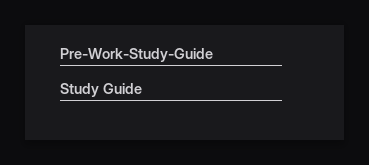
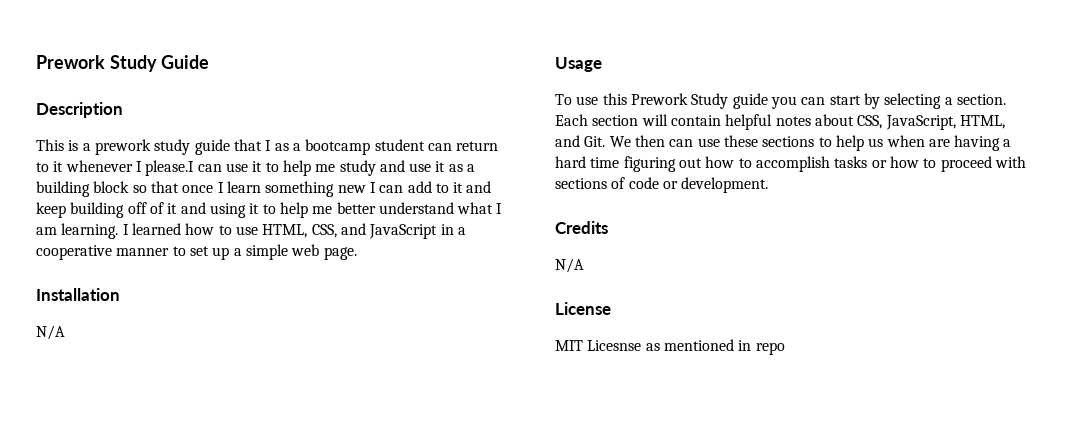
- Pre-Work-Study-Guide
- Study Guide
+ Prework Study Guide
+ Description
+ This is a prework study guide that I as a bootcamp student can return to it whenever I please.I can use it to help me study and use it as a building block so that once I learn something new I can add to it and keep building off of it and using it to help me better understand what I am learning. I learned how to use HTML, CSS, and JavaScript in a cooperative manner to set up a simple web page.
+ Installation
+ N/A
+ Usage
+ To use this Prework Study guide you can start by selecting a section. Each section will contain helpful notes about CSS, JavaScript, HTML, and Git. We then can use these sections to help us when are having a hard time figuring out how to accomplish tasks or how to proceed with sections of code or development.
+ Credits
+ N/A
+ License
+ MIT Licesnse as mentioned in repo

